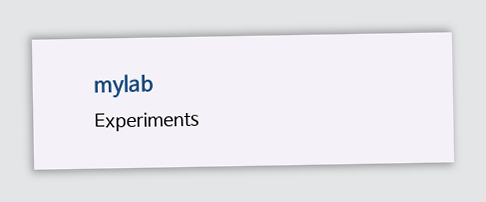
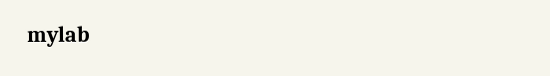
- Experiments

